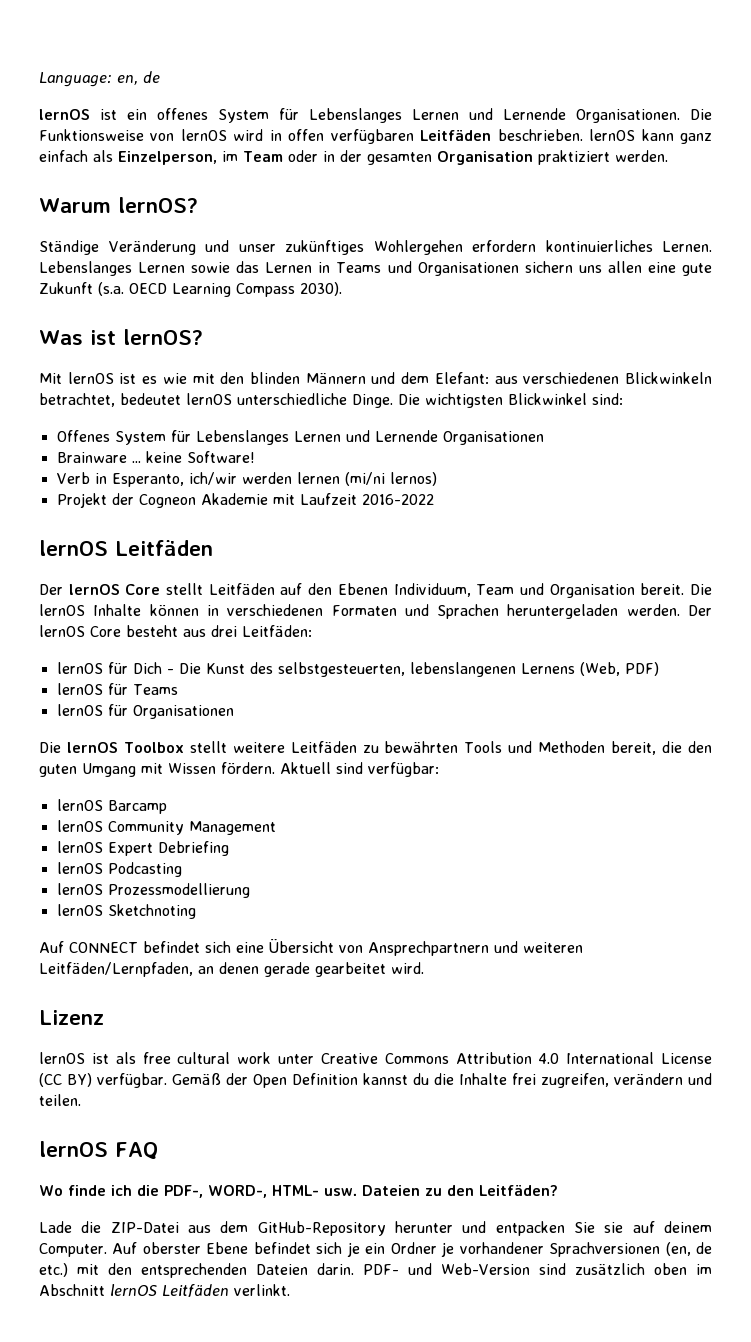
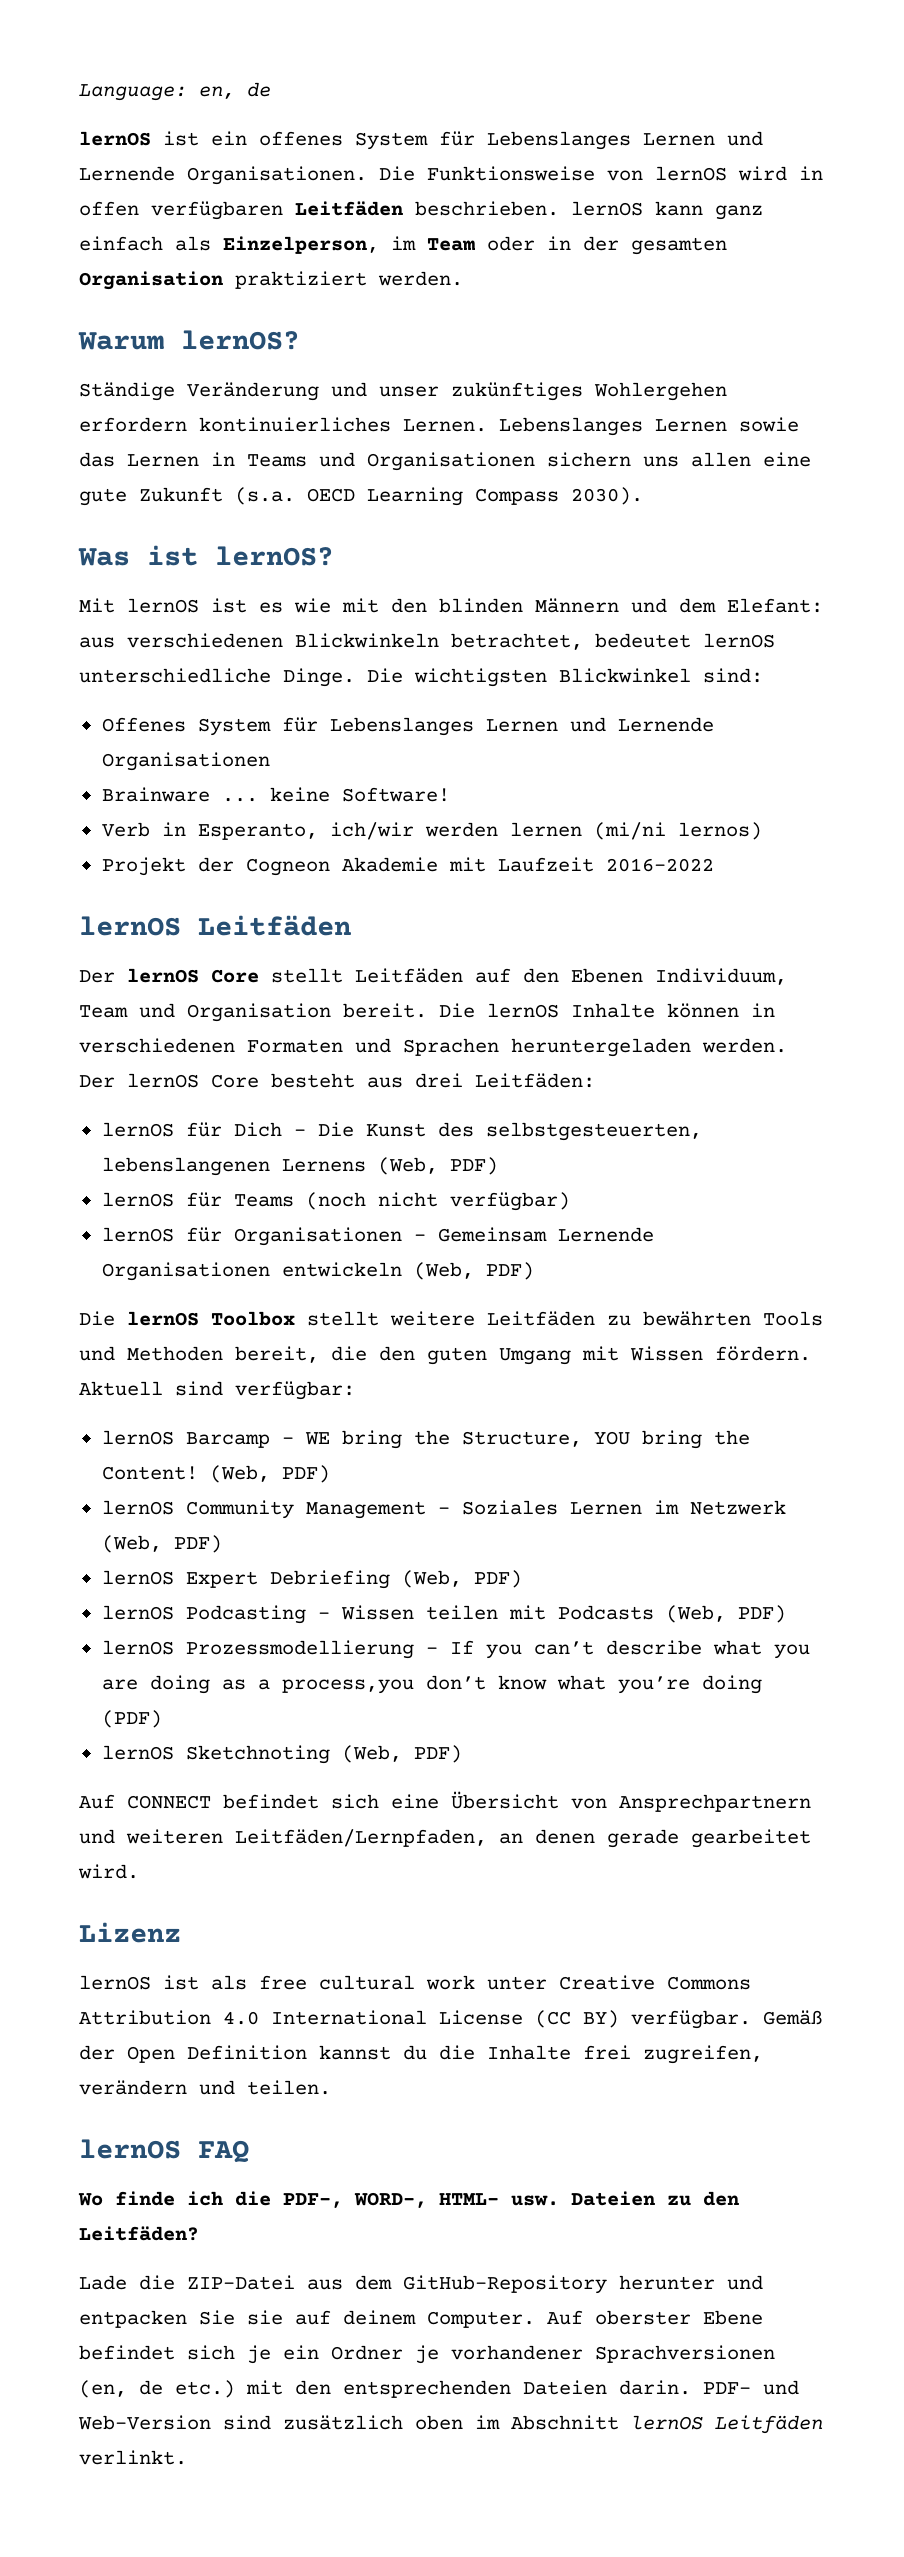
- lernOS für Teams
+ lernOS für Teams (noch nicht verfügbar)
- lernOS für Organisationen
+ lernOS für Organisationen - Gemeinsam Lernende Organisationen entwickeln (Web, PDF)
- lernOS Barcamp
- lernOS Community Management
+ lernOS Barcamp - WE bring the Structure, YOU bring the Content! (Web, PDF)
+ lernOS Community Management - Soziales Lernen im Netzwerk (Web, PDF)
- lernOS Expert Debriefing
+ lernOS Expert Debriefing (Web, PDF)
- lernOS Podcasting
- lernOS Prozessmodellierung
+ lernOS Podcasting - Wissen teilen mit Podcasts (Web, PDF)
+ lernOS Prozessmodellierung - If you can’t describe what you are doing as a process,you don’t know what you’re doing (PDF)
- lernOS Sketchnoting
+ lernOS Sketchnoting (Web, PDF)

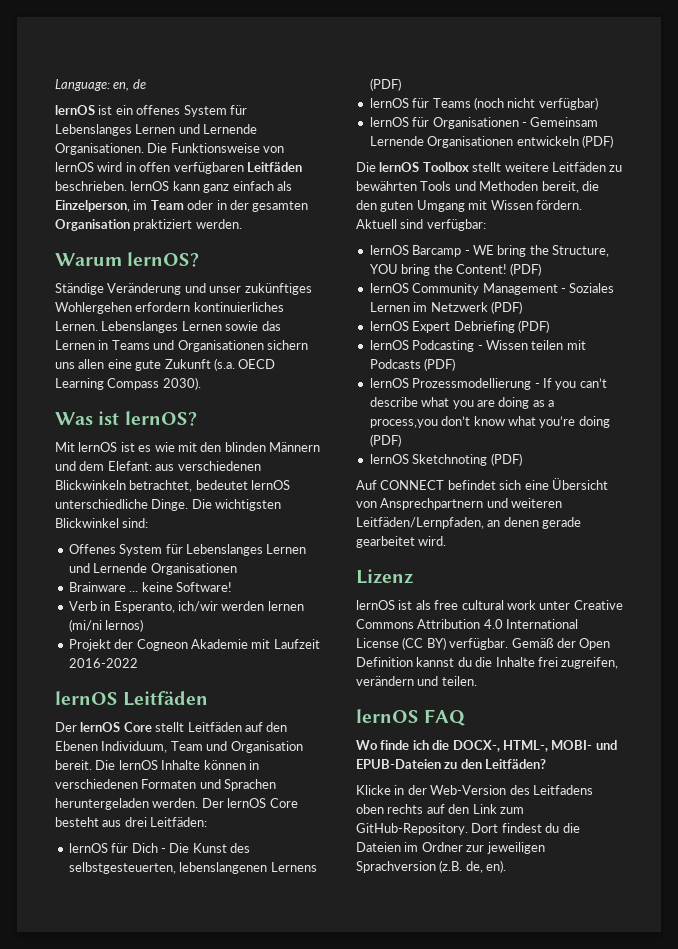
- lernOS für Dich - Die Kunst des selbstgesteuerten, lebenslangenen Lernens (Web, PDF)
+ lernOS für Dich - Die Kunst des selbstgesteuerten, lebenslangenen Lernens (PDF)
- lernOS für Organisationen - Gemeinsam Lernende Organisationen entwickeln (Web, PDF)
+ lernOS für Organisationen - Gemeinsam Lernende Organisationen entwickeln (PDF)
- lernOS Barcamp - WE bring the Structure, YOU bring the Content! (Web, PDF)
+ lernOS Barcamp - WE bring the Structure, YOU bring the Content! (PDF)
- lernOS Community Management - Soziales Lernen im Netzwerk (Web, PDF)
+ lernOS Community Management - Soziales Lernen im Netzwerk (PDF)
- lernOS Expert Debriefing (Web, PDF)
+ lernOS Expert Debriefing (PDF)
- lernOS Podcasting - Wissen teilen mit Podcasts (Web, PDF)
+ lernOS Podcasting - Wissen teilen mit Podcasts (PDF)
- lernOS Sketchnoting (Web, PDF)
+ lernOS Sketchnoting (PDF)
- Wo finde ich die PDF-, WORD-, HTML- usw. Dateien zu den Leitfäden?
- Lade die ZIP-Datei aus dem GitHub-Repository herunter und entpacken Sie sie auf deinem Computer. Auf oberster Ebene befindet sich je ein Ordner je vorhandener Sprachversionen (en, de etc.) mit den entsprechenden Dateien darin. PDF- und Web-Version sind zusätzlich oben im Abschnitt lernOS Leitfäden verlinkt.
+ Wo finde ich die DOCX-, HTML-, MOBI- und EPUB-Dateien zu den Leitfäden?
+ Klicke in der Web-Version des Leitfadens oben rechts auf den Link zum GitHub-Repository. Dort findest du die Dateien im Ordner zur jeweiligen Sprachversion (z.B. de, en).

